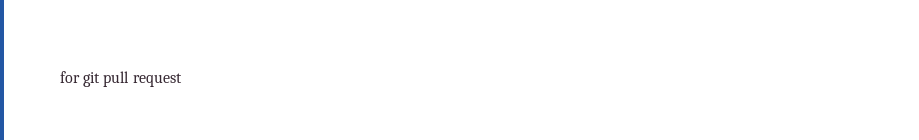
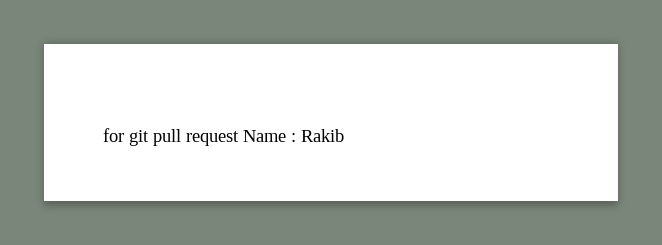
- for git pull request
+ for git pull request Name : Rakib

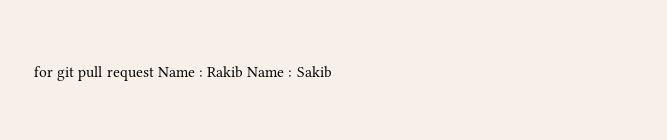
- for git pull request Name : Rakib
+ for git pull request Name : Rakib Name : Sakib

